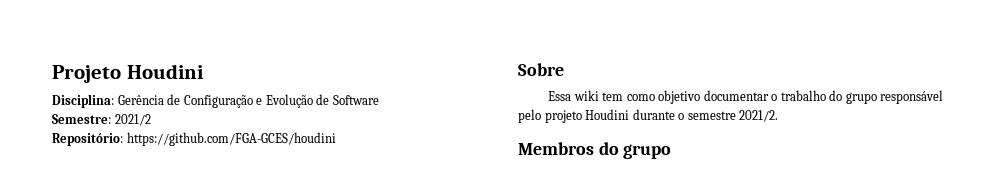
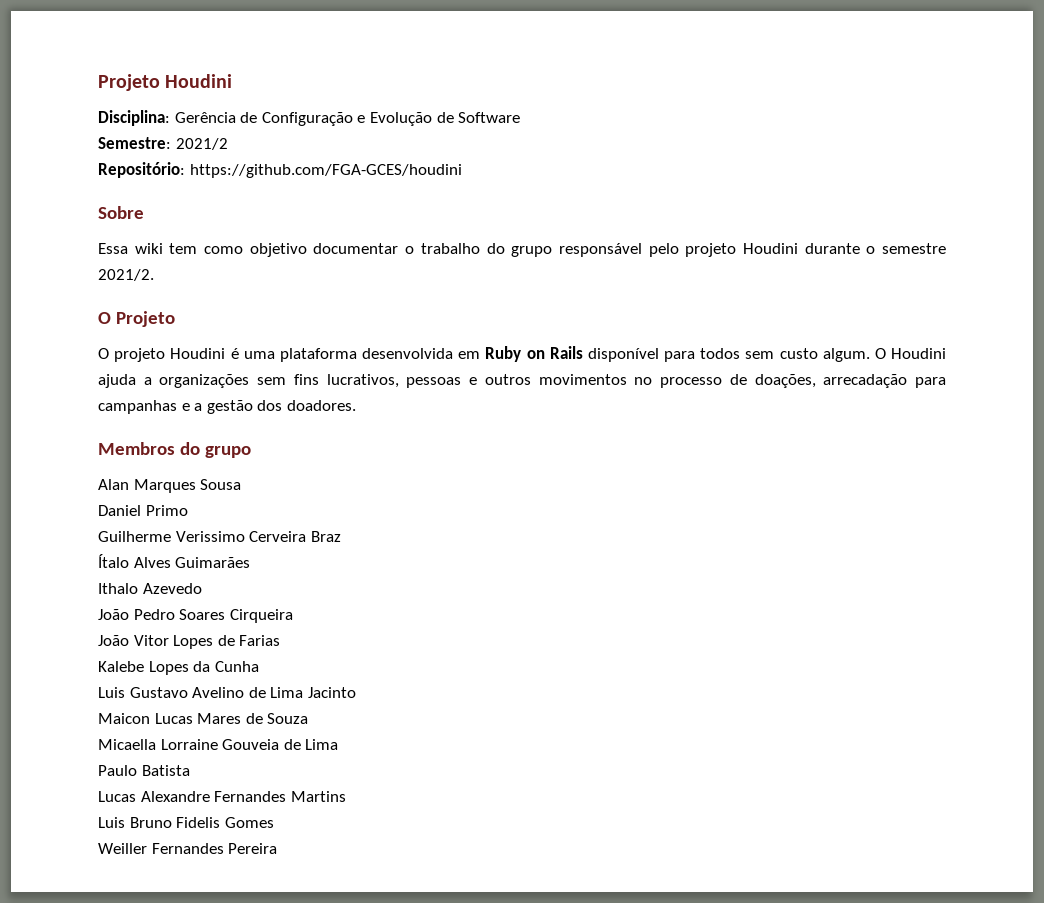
+ O Projeto
+ O projeto Houdini é uma plataforma desenvolvida em Ruby on Rails disponível para todos sem custo algum. O Houdini ajuda a organizações sem fins lucrativos, pessoas e outros movimentos no processo de doações, arrecadação para campanhas e a gestão dos doadores.
  Membros do grupo
+ Alan Marques Sousa
+ Daniel Primo
+ Guilherme Verissimo Cerveira Braz
+ Ítalo Alves Guimarães
+ Ithalo Azevedo
+ João Pedro Soares Cirqueira
+ João Vitor Lopes de Farias
+ Kalebe Lopes da Cunha
+ Luis Gustavo Avelino de Lima Jacinto
+ Maicon Lucas Mares de Souza
+ Micaella Lorraine Gouveia de Lima
+ Paulo Batista
+ Lucas Alexandre Fernandes Martins
+ Luis Bruno Fidelis Gomes
+ Weiller Fernandes Pereira

